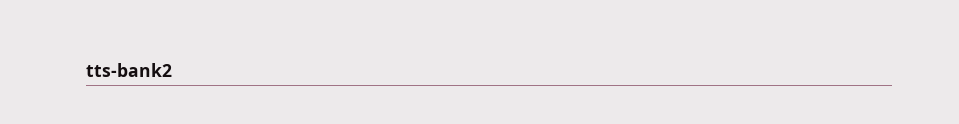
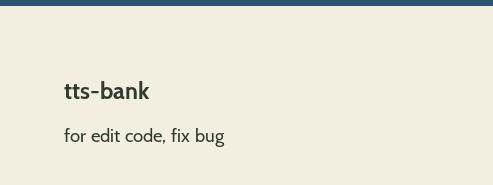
- tts-bank2
+ tts-bank
+ for edit code, fix bug

